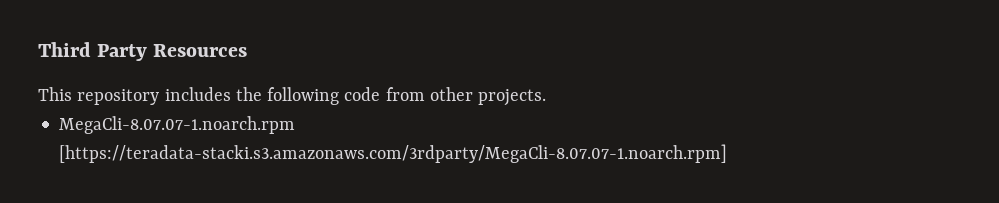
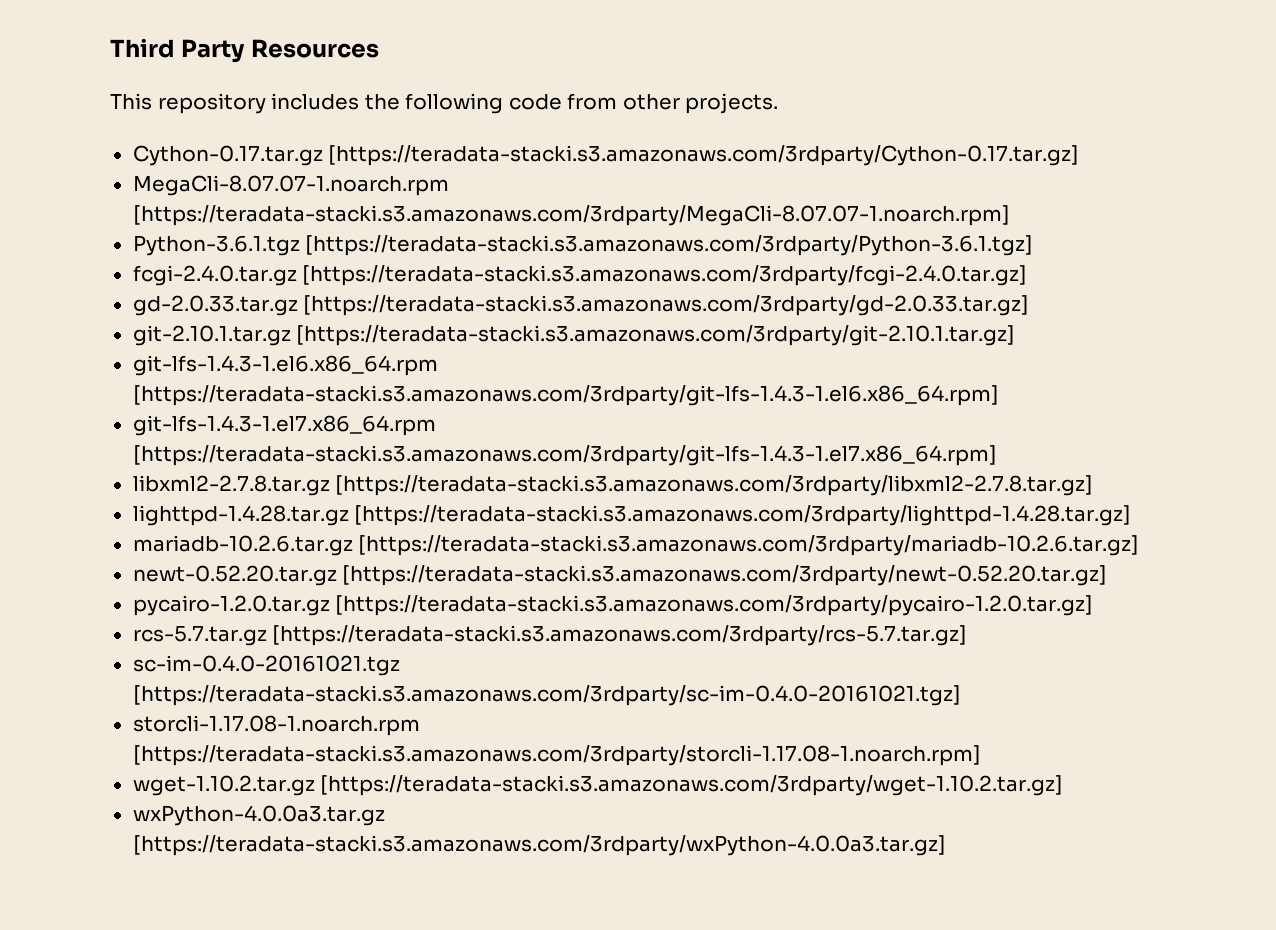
+ Cython-0.17.tar.gz [https://teradata-stacki.s3.amazonaws.com/3rdparty/Cython-0.17.tar.gz]
+ Python-3.6.1.tgz [https://teradata-stacki.s3.amazonaws.com/3rdparty/Python-3.6.1.tgz]
+ fcgi-2.4.0.tar.gz [https://teradata-stacki.s3.amazonaws.com/3rdparty/fcgi-2.4.0.tar.gz]
+ gd-2.0.33.tar.gz [https://teradata-stacki.s3.amazonaws.com/3rdparty/gd-2.0.33.tar.gz]
+ git-2.10.1.tar.gz [https://teradata-stacki.s3.amazonaws.com/3rdparty/git-2.10.1.tar.gz]
+ git-lfs-1.4.3-1.el6.x86_64.rpm [https://teradata-stacki.s3.amazonaws.com/3rdparty/git-lfs-1.4.3-1.el6.x86_64.rpm]
+ git-lfs-1.4.3-1.el7.x86_64.rpm [https://teradata-stacki.s3.amazonaws.com/3rdparty/git-lfs-1.4.3-1.el7.x86_64.rpm]
+ libxml2-2.7.8.tar.gz [https://teradata-stacki.s3.amazonaws.com/3rdparty/libxml2-2.7.8.tar.gz]
+ lighttpd-1.4.28.tar.gz [https://teradata-stacki.s3.amazonaws.com/3rdparty/lighttpd-1.4.28.tar.gz]
+ mariadb-10.2.6.tar.gz [https://teradata-stacki.s3.amazonaws.com/3rdparty/mariadb-10.2.6.tar.gz]
+ newt-0.52.20.tar.gz [https://teradata-stacki.s3.amazonaws.com/3rdparty/newt-0.52.20.tar.gz]
+ pycairo-1.2.0.tar.gz [https://teradata-stacki.s3.amazonaws.com/3rdparty/pycairo-1.2.0.tar.gz]
+ rcs-5.7.tar.gz [https://teradata-stacki.s3.amazonaws.com/3rdparty/rcs-5.7.tar.gz]
+ sc-im-0.4.0-20161021.tgz [https://teradata-stacki.s3.amazonaws.com/3rdparty/sc-im-0.4.0-20161021.tgz]
+ storcli-1.17.08-1.noarch.rpm [https://teradata-stacki.s3.amazonaws.com/3rdparty/storcli-1.17.08-1.noarch.rpm]
+ wget-1.10.2.tar.gz [https://teradata-stacki.s3.amazonaws.com/3rdparty/wget-1.10.2.tar.gz]
+ wxPython-4.0.0a3.tar.gz [https://teradata-stacki.s3.amazonaws.com/3rdparty/wxPython-4.0.0a3.tar.gz]

